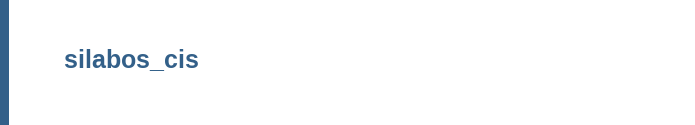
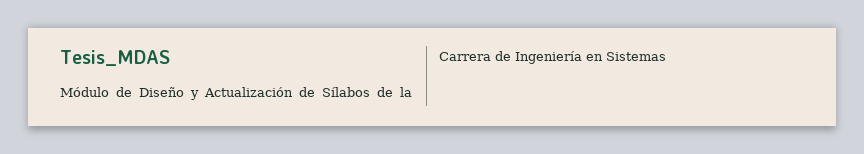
- silabos_cis
+ Tesis_MDAS
+ Módulo de Diseño y Actualización de Sílabos de la Carrera de Ingeniería en Sistemas

